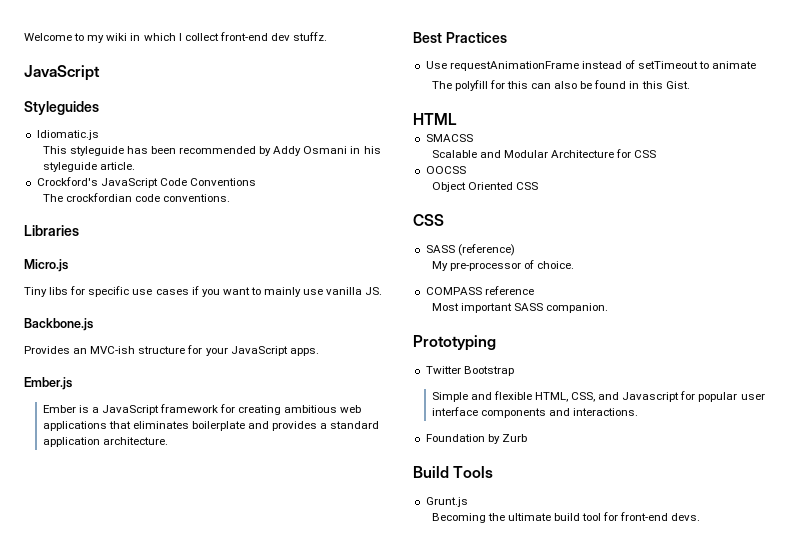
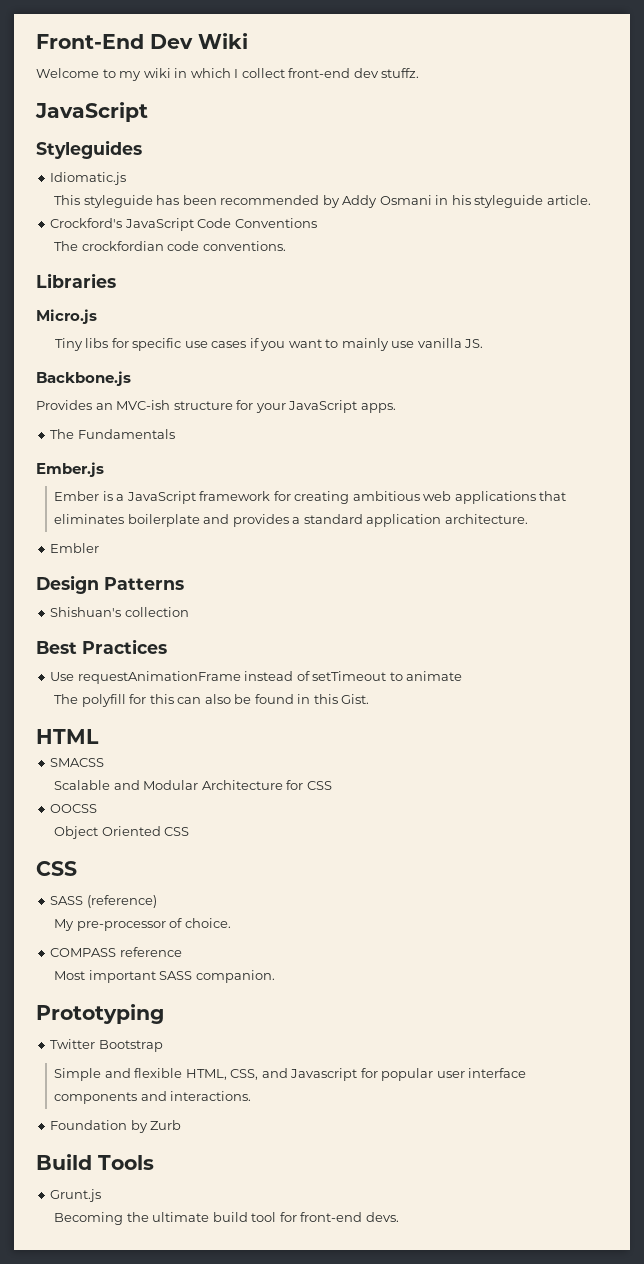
+ Front-End Dev Wiki
+ The Fundamentals
+ Embler
+ Design Patterns
+ Shishuan's collection

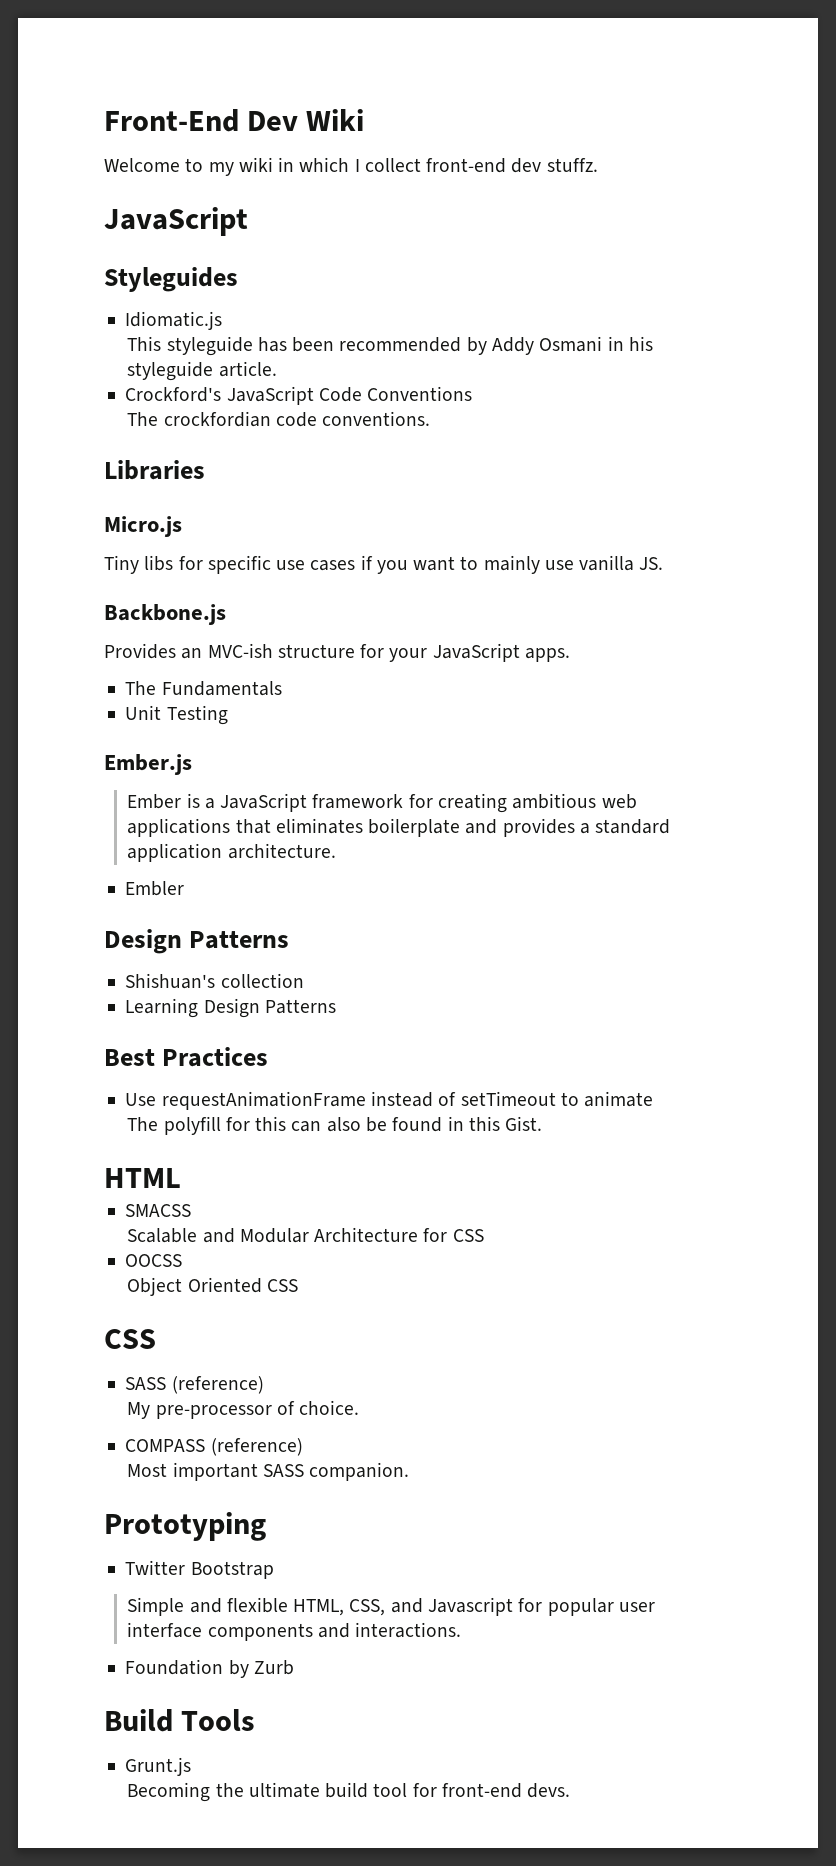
+ Unit Testing
+ Learning Design Patterns
- COMPASS reference
+ COMPASS (reference)

